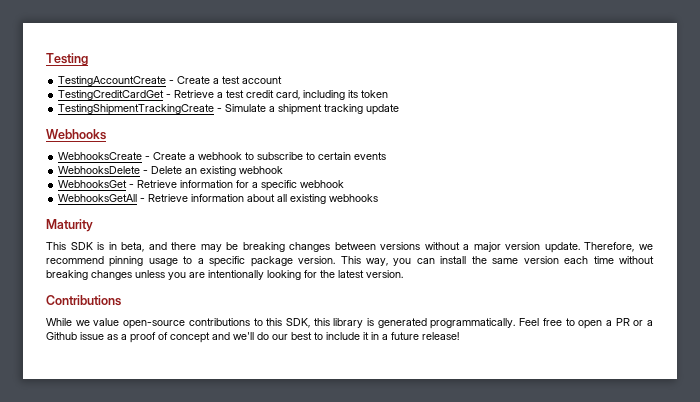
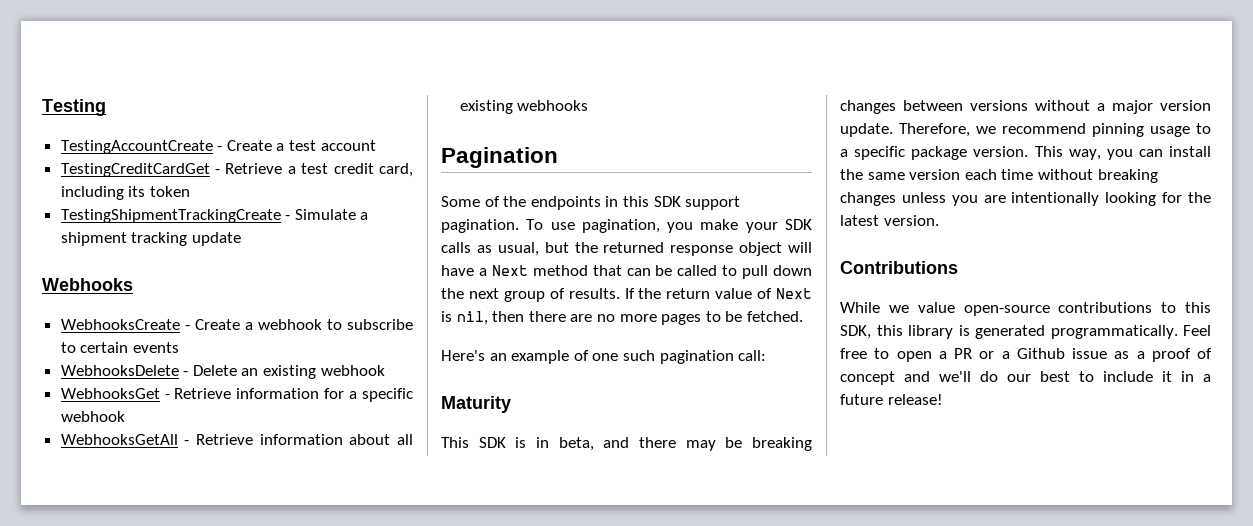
+ Pagination
+ Some of the endpoints in this SDK support pagination. To use pagination, you make your SDK calls as usual, but the returned response object will have a Next method that can be called to pull down the next group of results. If the return value of Next is nil, then there are no more pages to be fetched.
+ Here's an example of one such pagination call:

